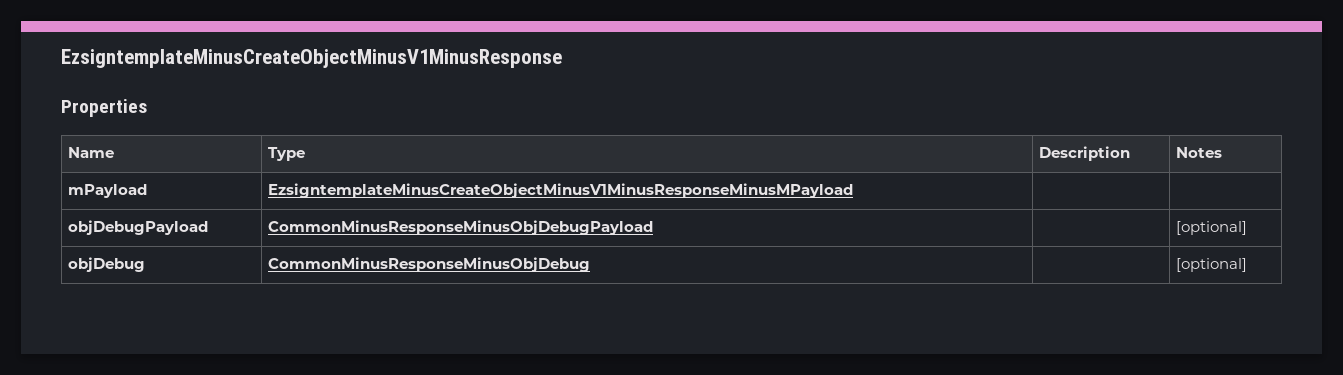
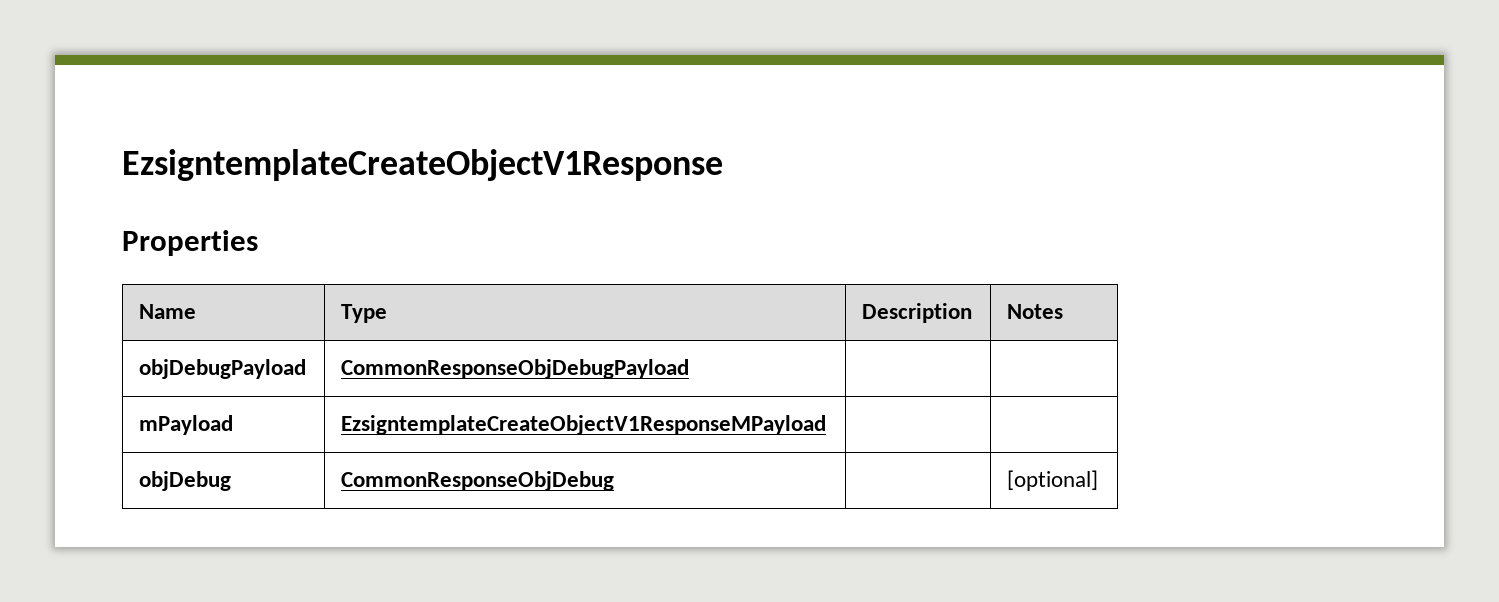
- EzsigntemplateMinusCreateObjectMinusV1MinusResponse
+ EzsigntemplateCreateObjectV1Response
- mPayload | EzsigntemplateMinusCreateObjectMinusV1MinusResponseMinusMPayload | |
- objDebugPayload | CommonMinusResponseMinusObjDebugPayload | | [optional]
- objDebug | CommonMinusResponseMinusObjDebug | | [optional]
+ objDebugPayload | CommonResponseObjDebugPayload | |
+ mPayload | EzsigntemplateCreateObjectV1ResponseMPayload | |
+ objDebug | CommonResponseObjDebug | | [optional]

